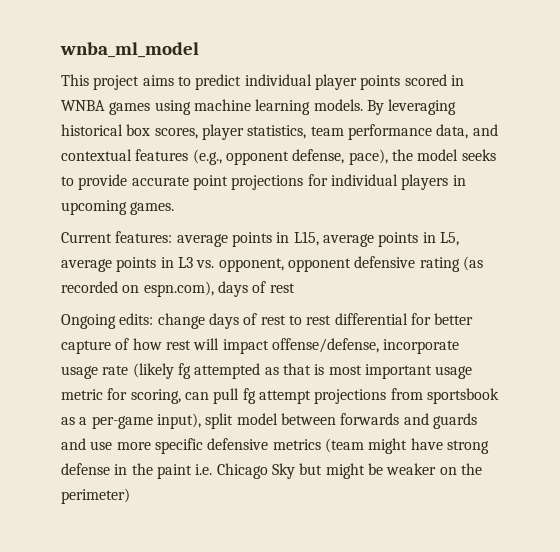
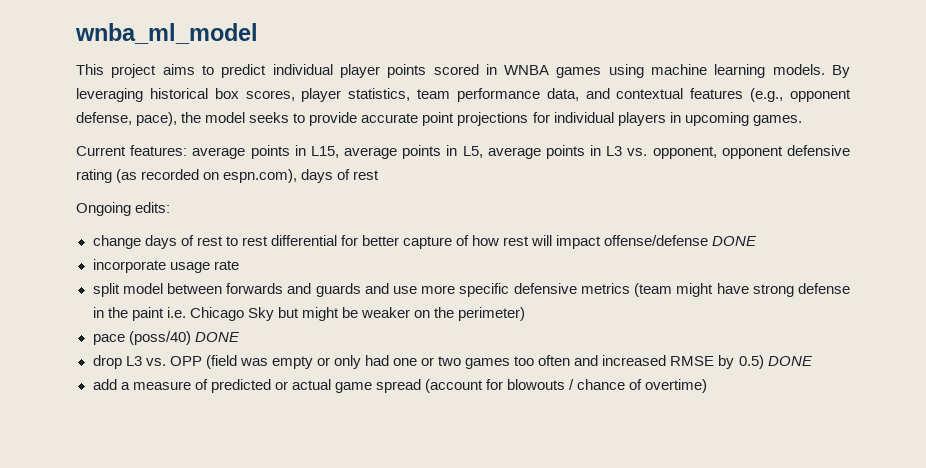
- Ongoing edits: change days of rest to rest differential for better capture of how rest will impact offense/defense, incorporate usage rate (likely fg attempted as that is most important usage metric for scoring, can pull fg attempt projections from sportsbook as a per-game input), split model between forwards and guards and use more specific defensive metrics (team might have strong defense in the paint i.e. Chicago Sky but might be weaker on the perimeter)
+ Ongoing edits:
+ change days of rest to rest differential for better capture of how rest will impact offense/defense DONE
+ incorporate usage rate
+ split model between forwards and guards and use more specific defensive metrics (team might have strong defense in the paint i.e. Chicago Sky but might be weaker on the perimeter)
+ pace (poss/40) DONE
+ drop L3 vs. OPP (field was empty or only had one or two games too often and increased RMSE by 0.5) DONE
+ add a measure of predicted or actual game spread (account for blowouts / chance of overtime)

